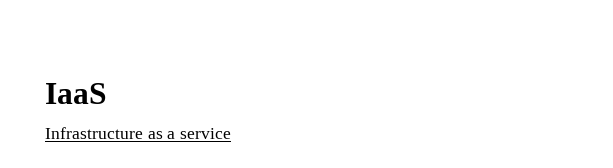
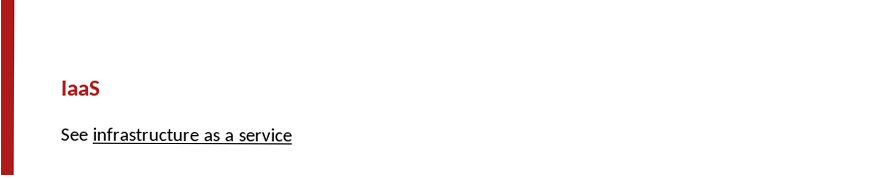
- Infrastructure as a service
+ See infrastructure as a service

